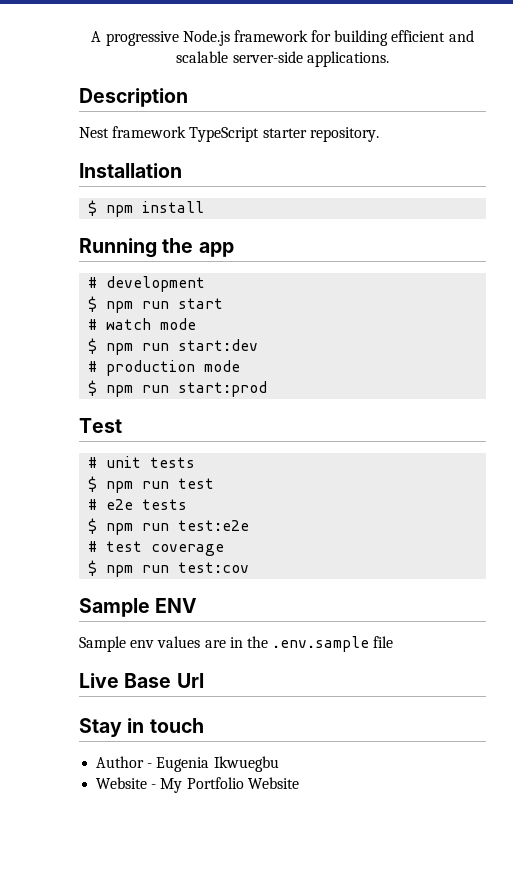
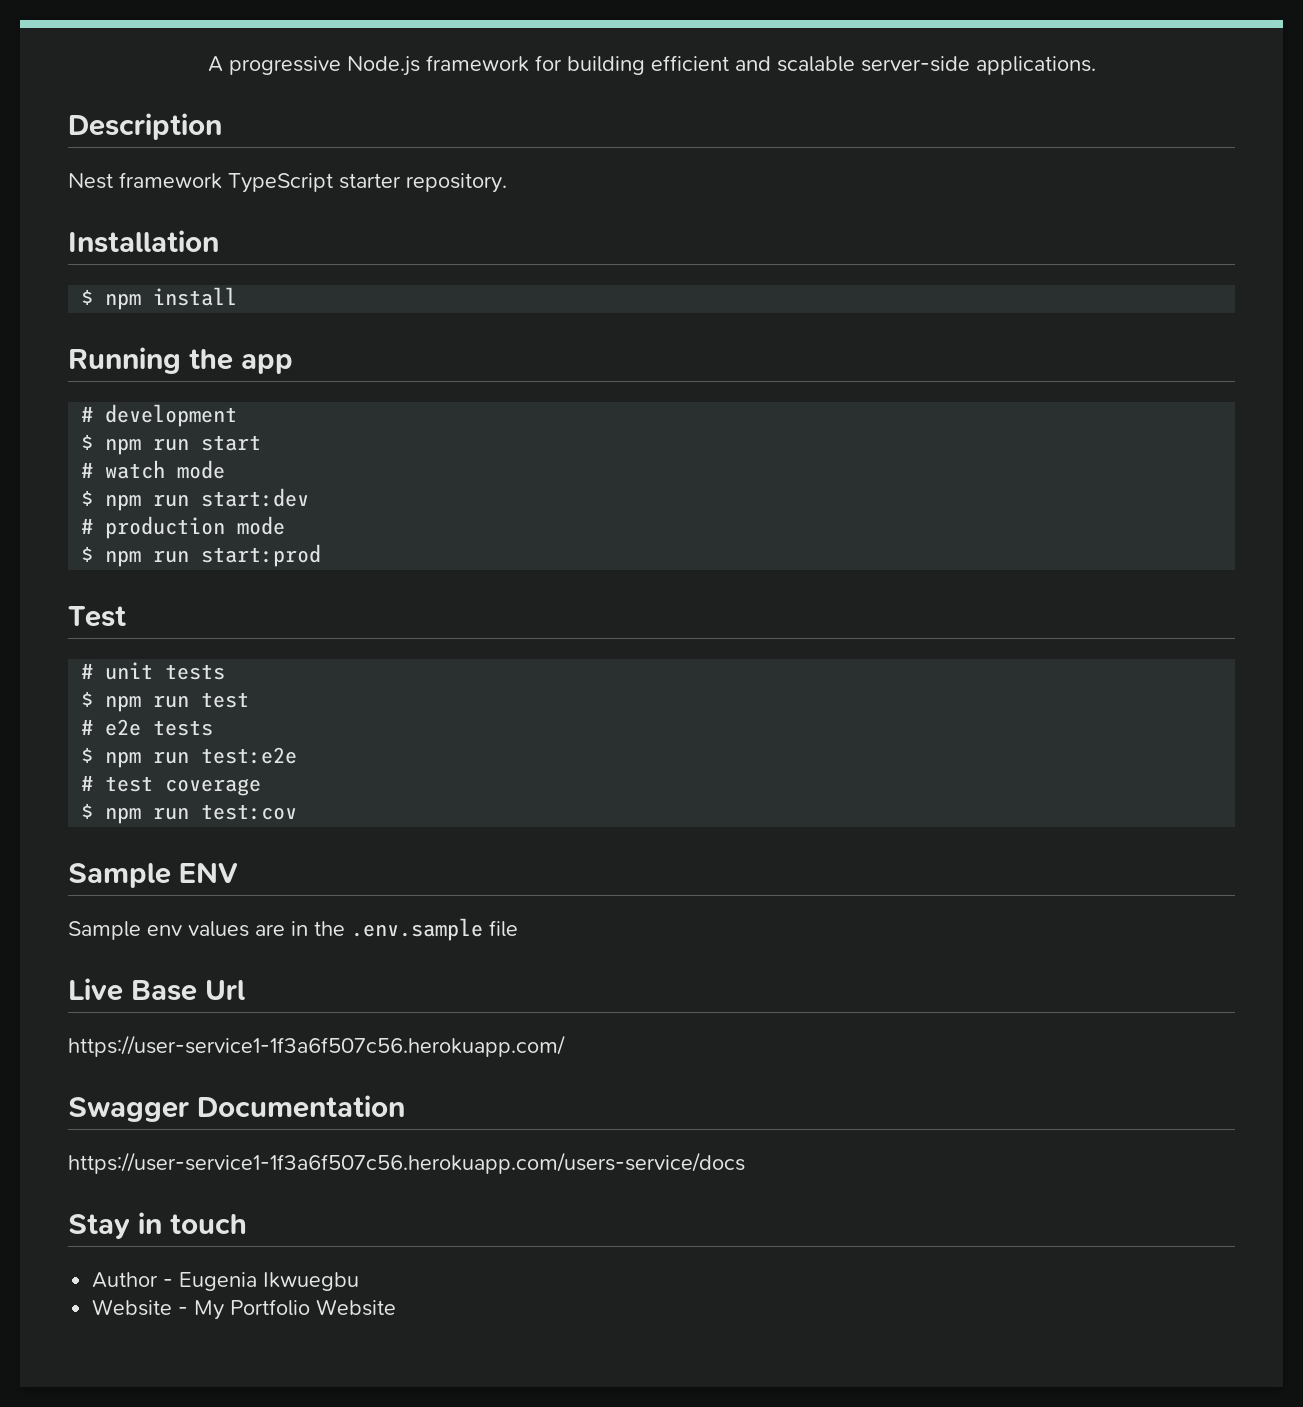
+ https://user-service1-1f3a6f507c56.herokuapp.com/
+ Swagger Documentation
+ https://user-service1-1f3a6f507c56.herokuapp.com/users-service/docs

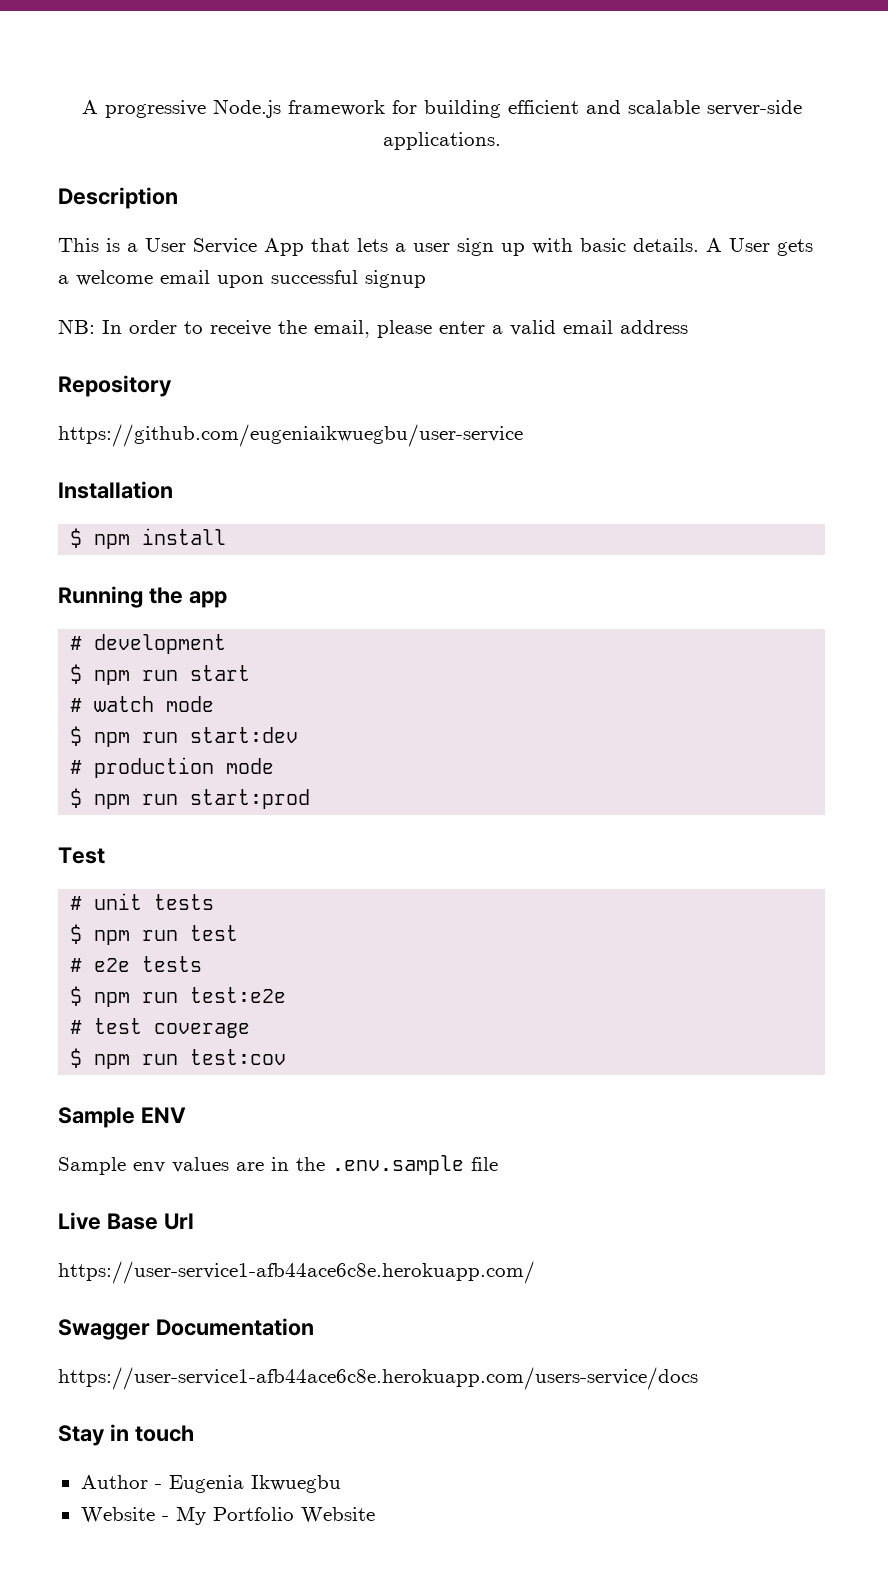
- Nest framework TypeScript starter repository.
+ This is a User Service App that lets a user sign up with basic details. A User gets a welcome email upon successful signup
+ NB: In order to receive the email, please enter a valid email address
+ Repository
+ https://github.com/eugeniaikwuegbu/user-service
- https://user-service1-1f3a6f507c56.herokuapp.com/
+ https://user-service1-afb44ace6c8e.herokuapp.com/
- https://user-service1-1f3a6f507c56.herokuapp.com/users-service/docs
+ https://user-service1-afb44ace6c8e.herokuapp.com/users-service/docs

